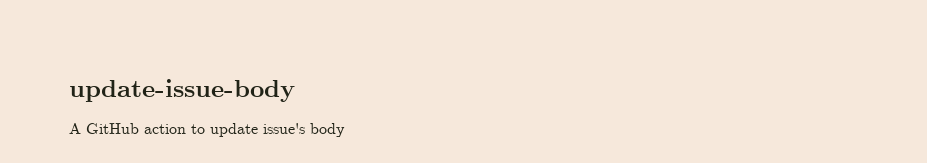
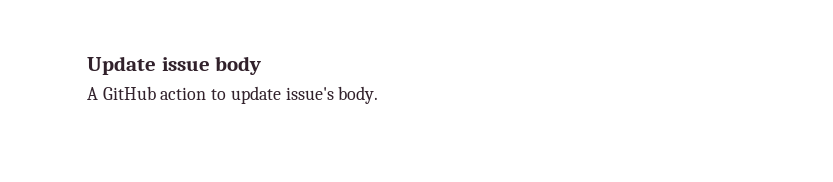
- update-issue-body
+ Update issue body
- A GitHub action to update issue's body
+ A GitHub action to update issue's body.

